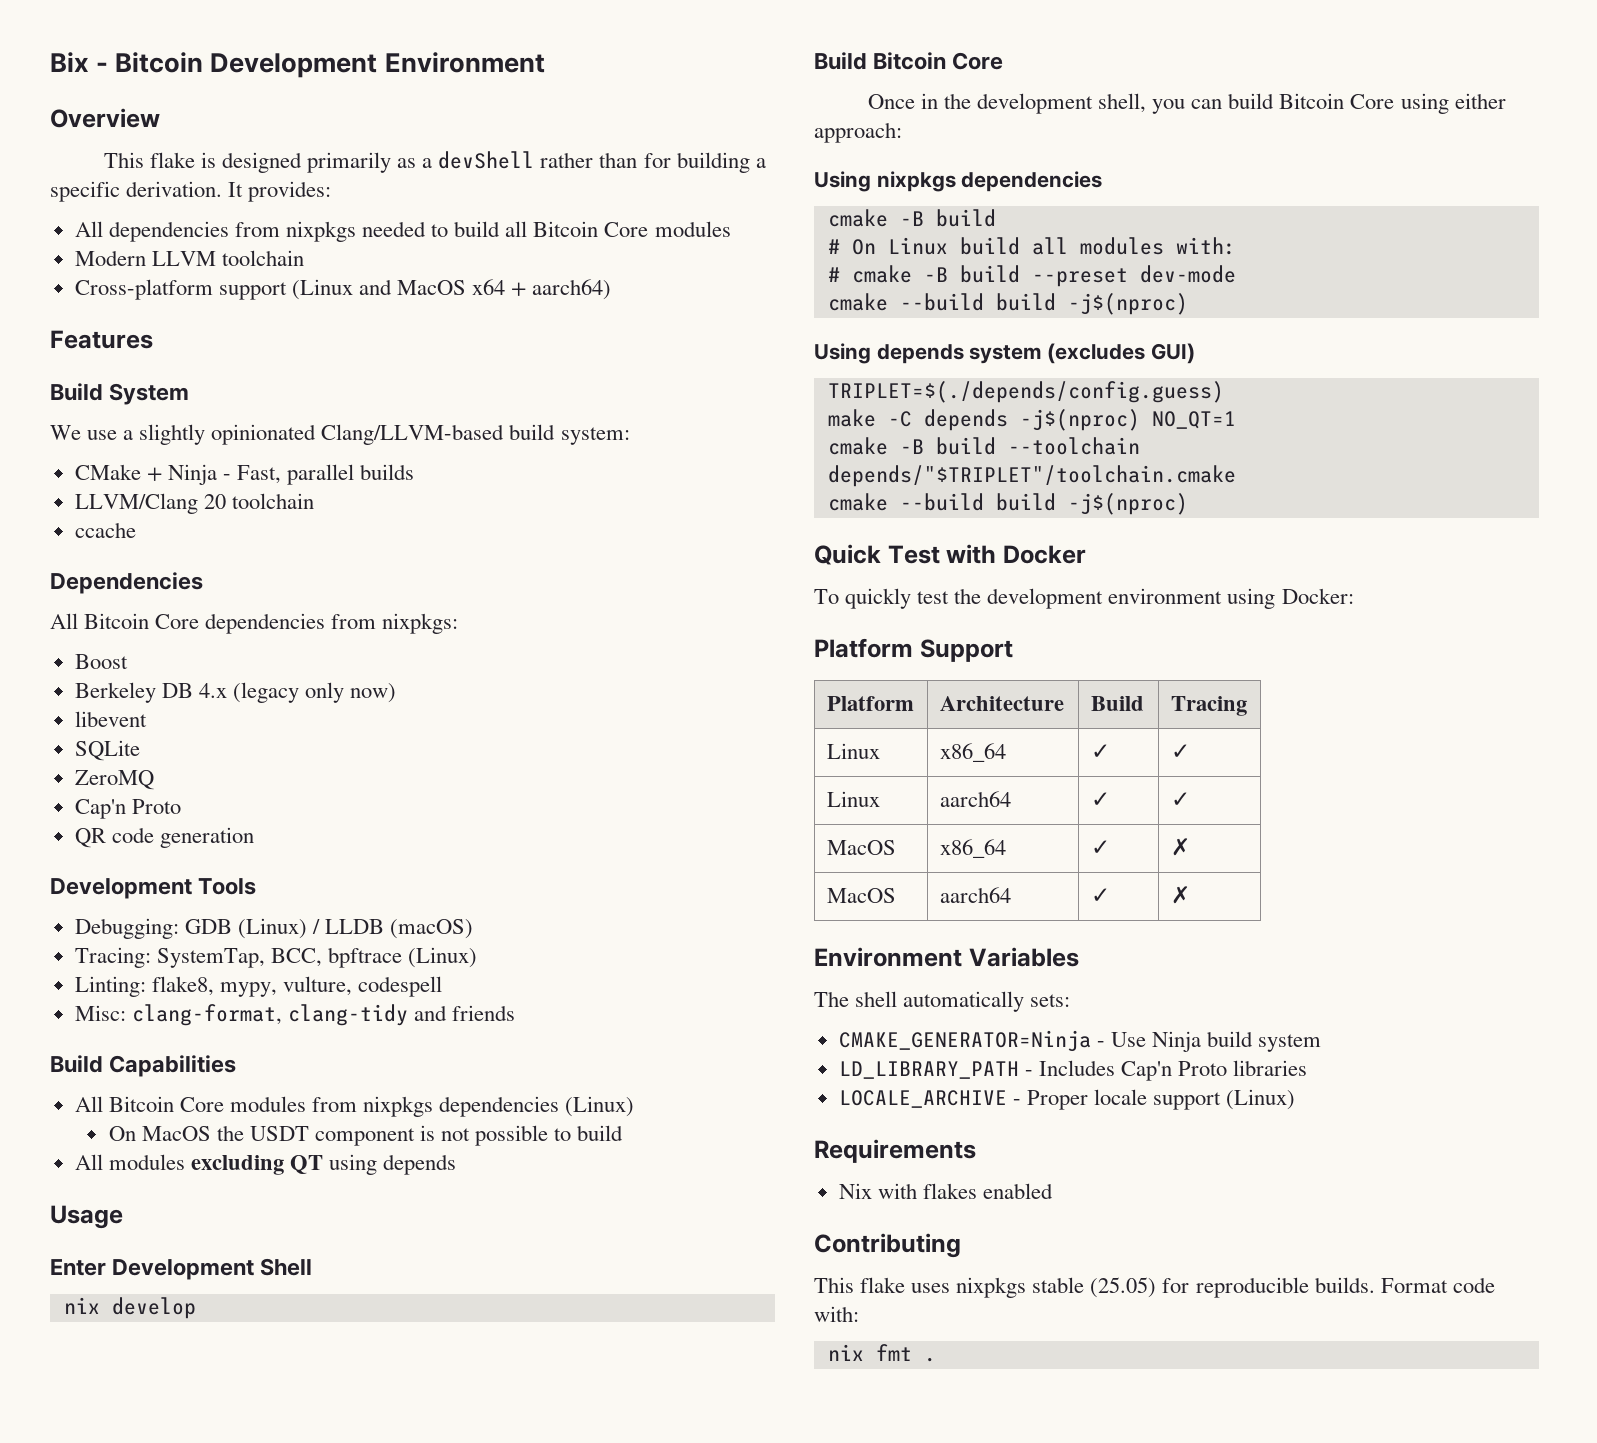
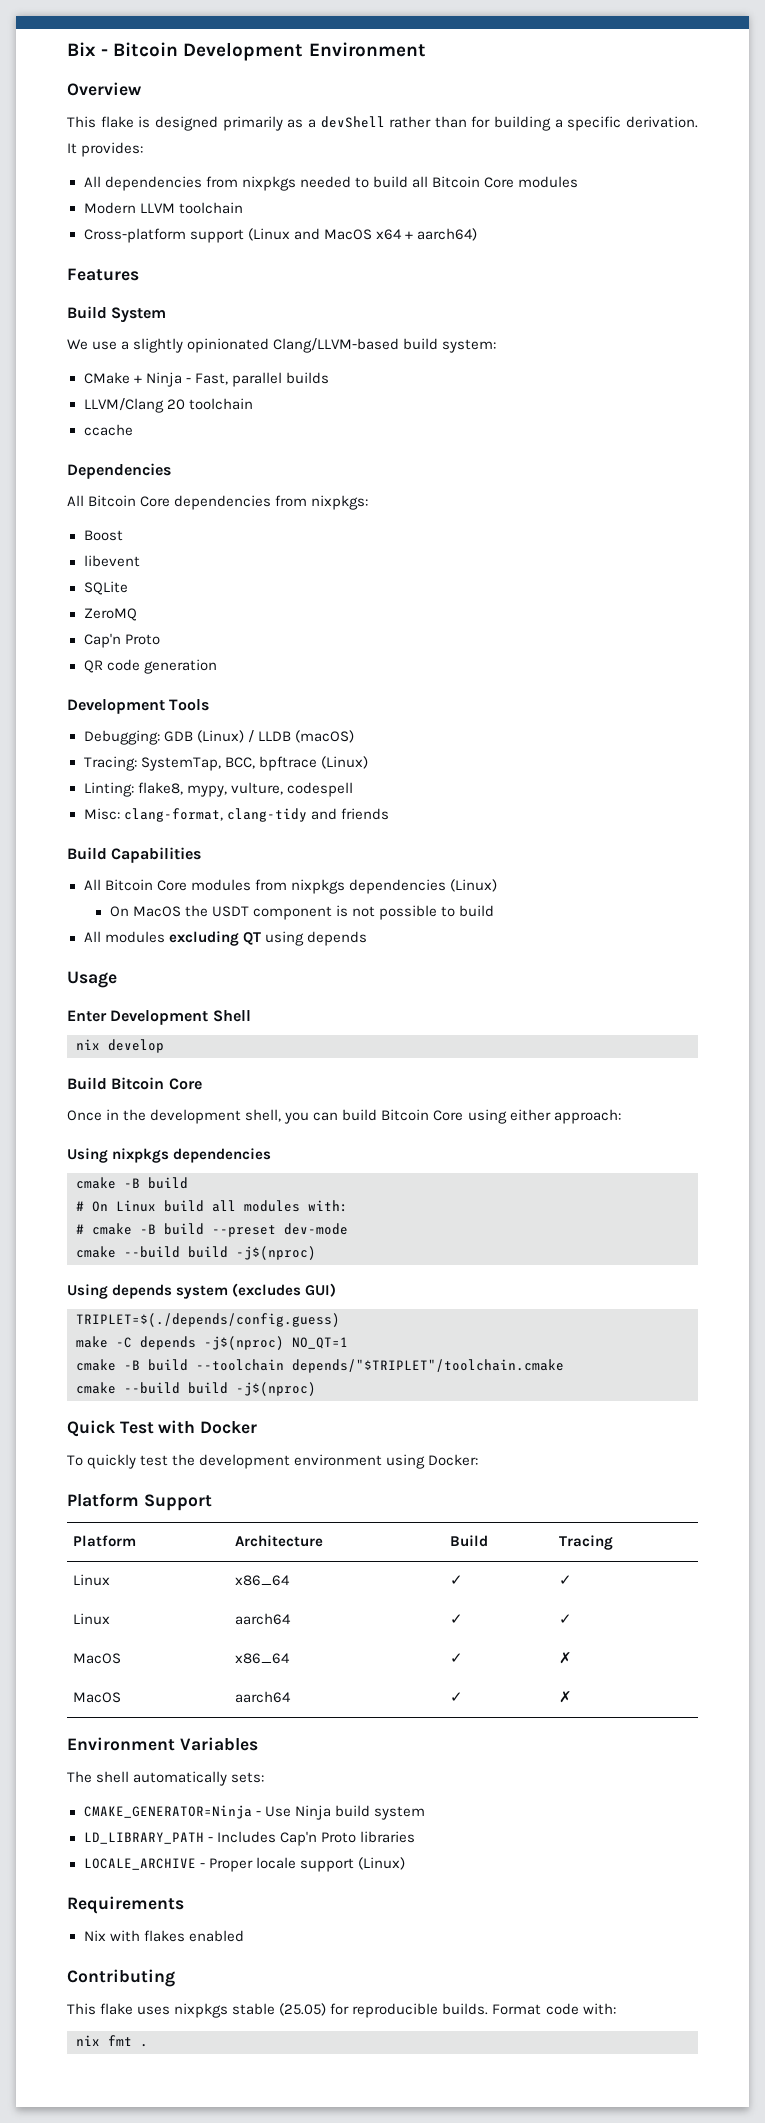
- Berkeley DB 4.x (legacy only now)

